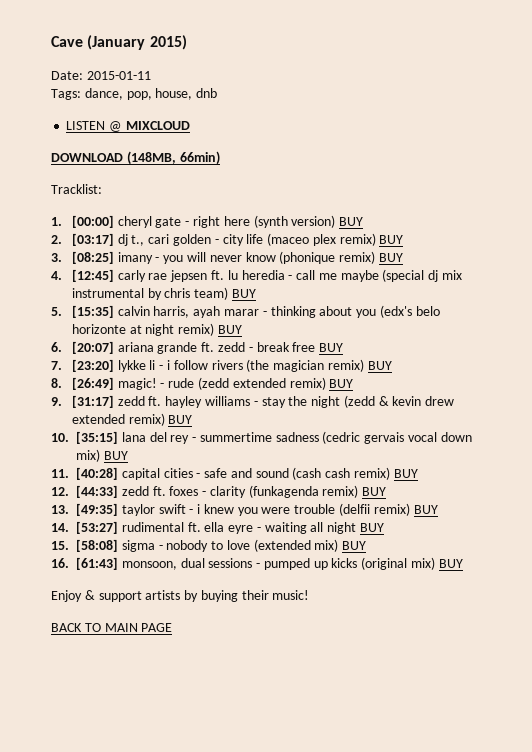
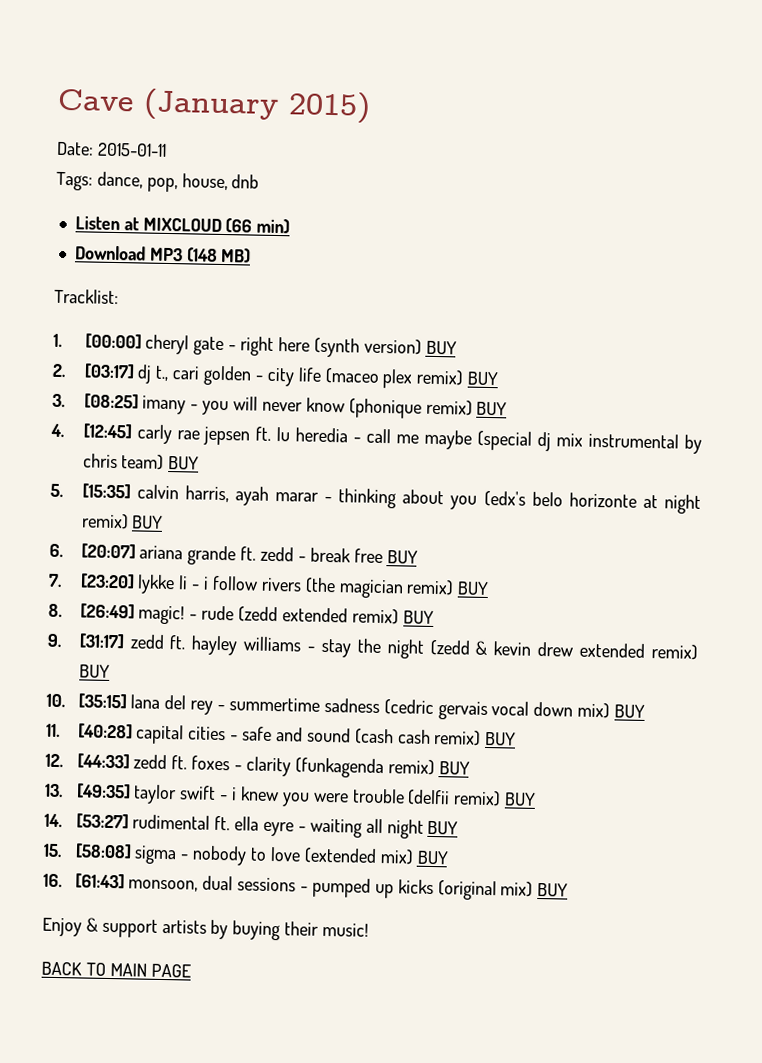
- LISTEN @ MIXCLOUD
- DOWNLOAD (148MB, 66min)
+ Listen at MIXCLOUD (66 min)
+ Download MP3 (148 MB)

